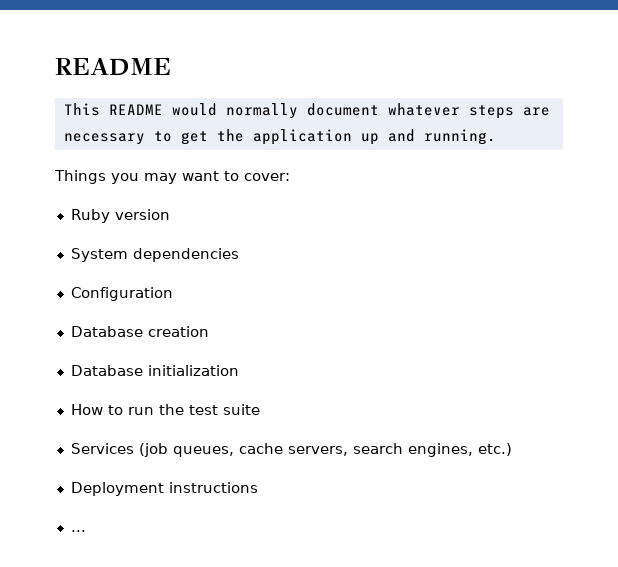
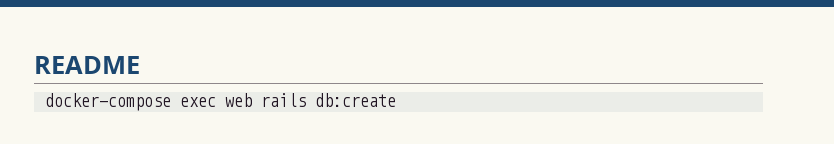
- This README would normally document whatever steps are necessary to get the application up and running.
- Things you may want to cover:
- Ruby version
- System dependencies
- Configuration
- Database creation
- Database initialization
- How to run the test suite
- Services (job queues, cache servers, search engines, etc.)
- Deployment instructions
- ...
+ docker-compose exec web rails db:create

